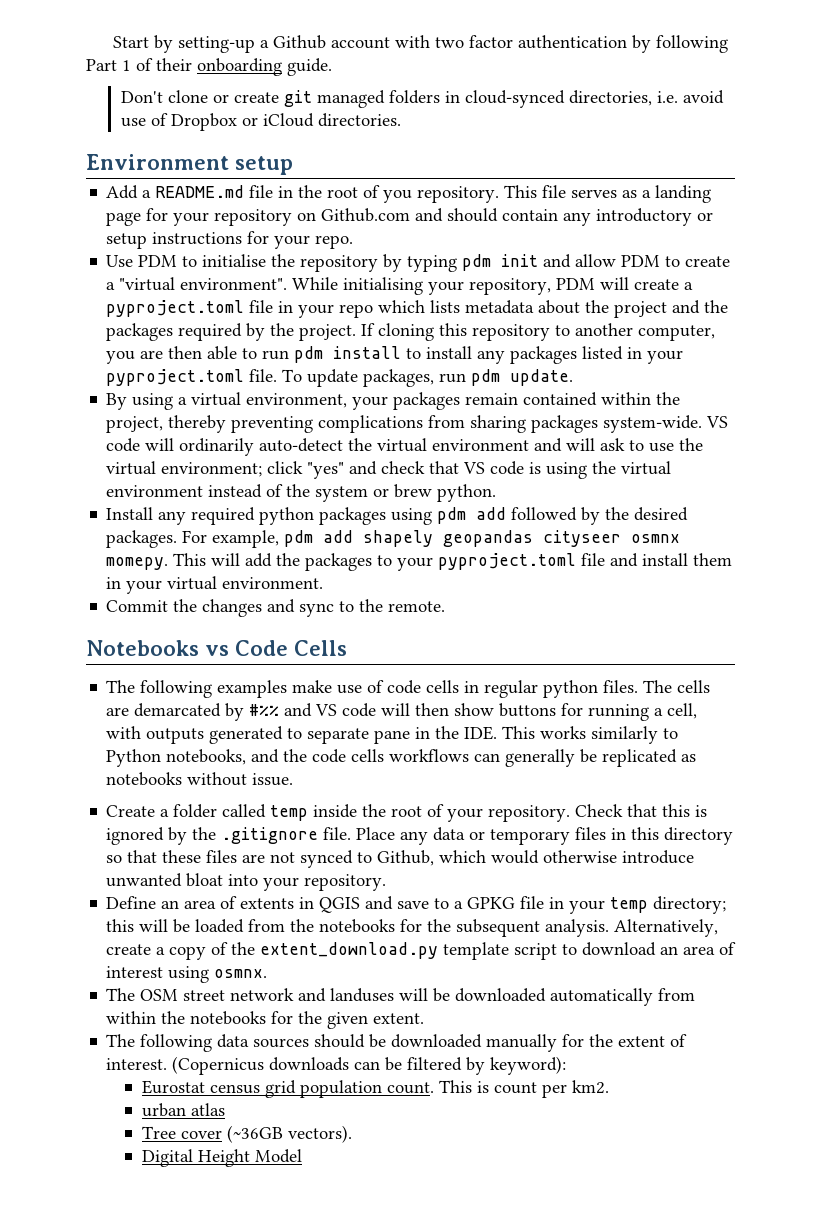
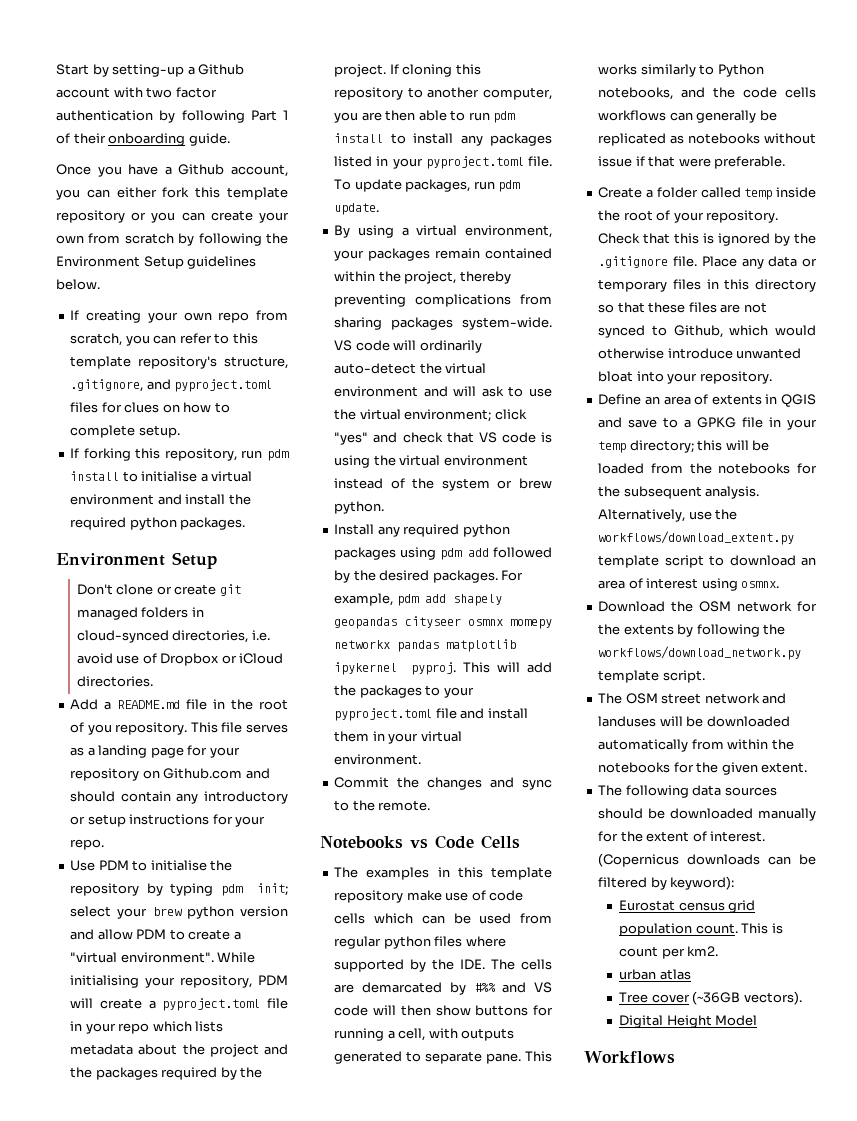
+ Once you have a Github account, you can either fork this template repository or you can create your own from scratch by following the Environment Setup guidelines below.
+ If creating your own repo from scratch, you can refer to this template repository's structure, .gitignore, and pyproject.toml files for clues on how to complete setup.
+ If forking this repository, run pdm install to initialise a virtual environment and install the required python packages.
+ Environment Setup
- Environment setup
- Use PDM to initialise the repository by typing pdm init and allow PDM to create a "virtual environment".
+ Use PDM to initialise the repository by typing pdm init; select your brew python version and allow PDM to create a "virtual environment".
- For example, pdm add shapely geopandas cityseer osmnx momepy.
+ For example, pdm add shapely geopandas cityseer osmnx momepy networkx pandas matplotlib ipykernel pyproj.
- The following examples make use of code cells in regular python files. The cells are demarcated by #%% and VS code will then show buttons for running a cell, with outputs generated to separate pane in the IDE. This works similarly to Python notebooks, and the code cells workflows can generally be replicated as notebooks without issue.
+ The examples in this template repository make use of code cells which can be used from regular python files where supported by the IDE. The cells are demarcated by #%% and VS code will then show buttons for running a cell, with outputs generated to separate pane. This works similarly to Python notebooks, and the code cells workflows can generally be replicated as notebooks without issue if that were preferable.
- Alternatively, create a copy of the extent_download.py template script to download an area of interest using osmnx.
+ Alternatively, use the workflows/download_extent.py template script to download an area of interest using osmnx.
+ Download the OSM network for the extents by following the workflows/download_network.py template script.
+ Workflows

